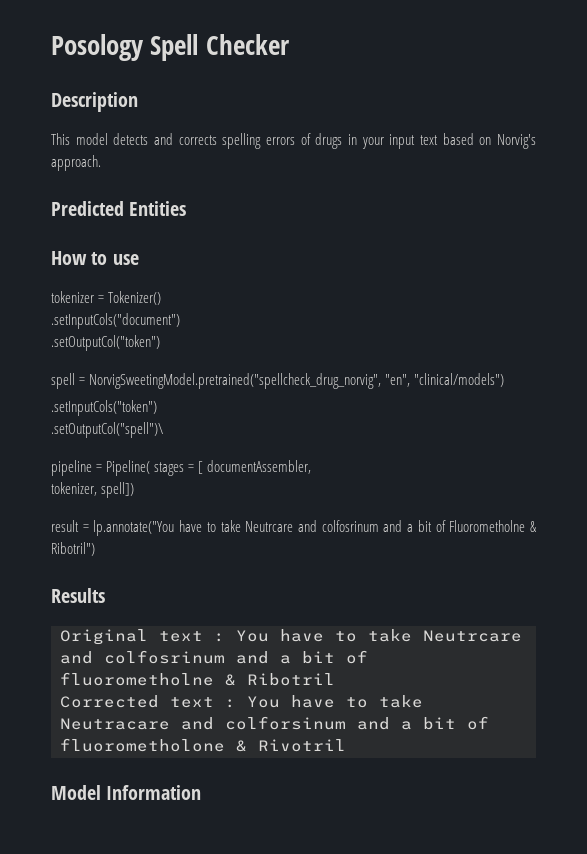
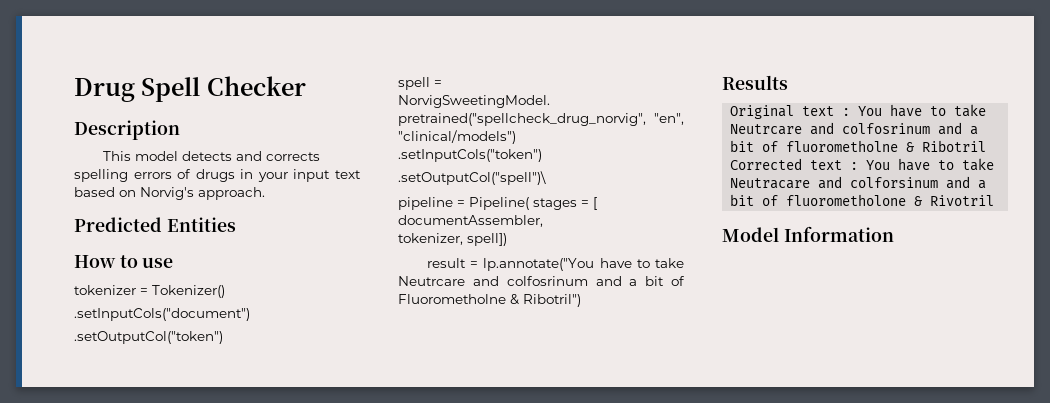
- Posology Spell Checker
+ Drug Spell Checker

